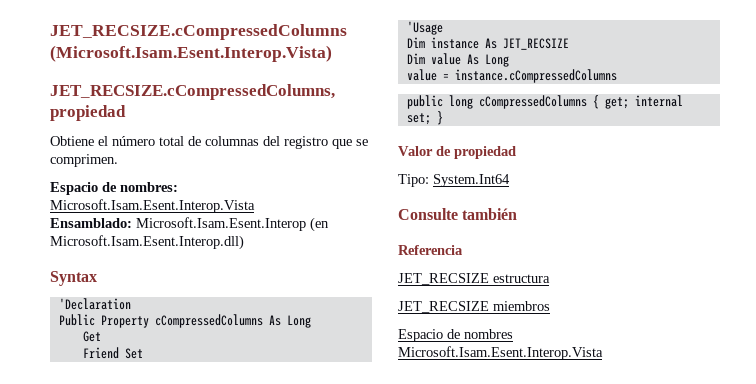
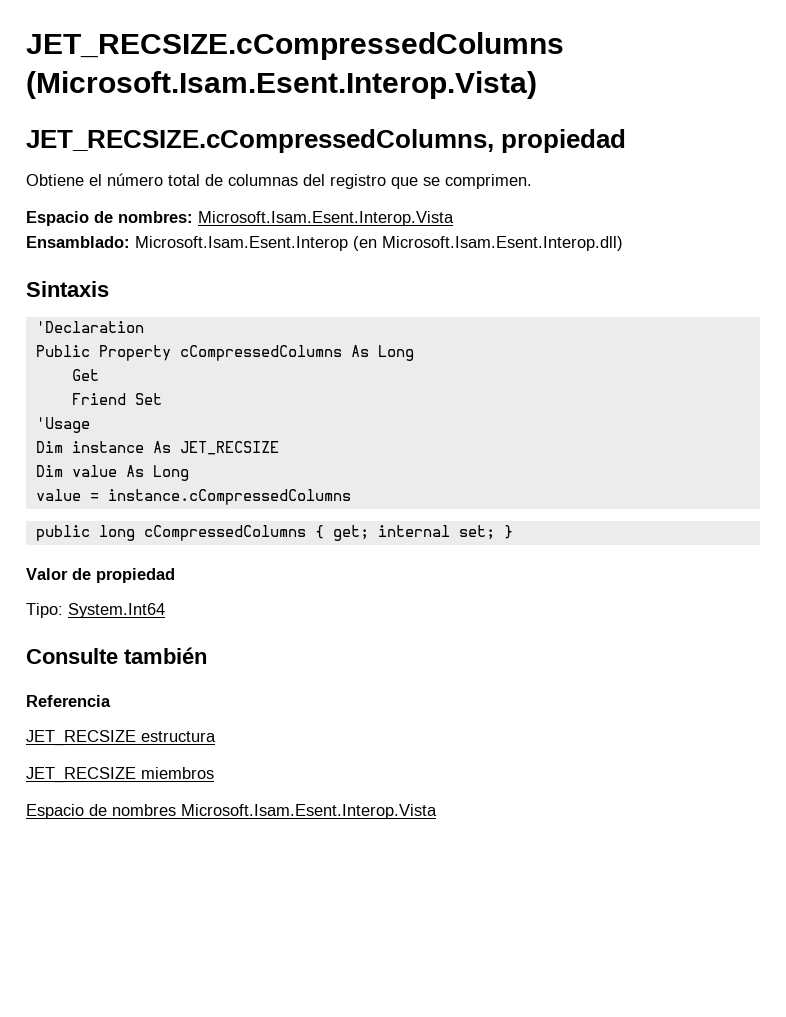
- Syntax
+ Sintaxis

